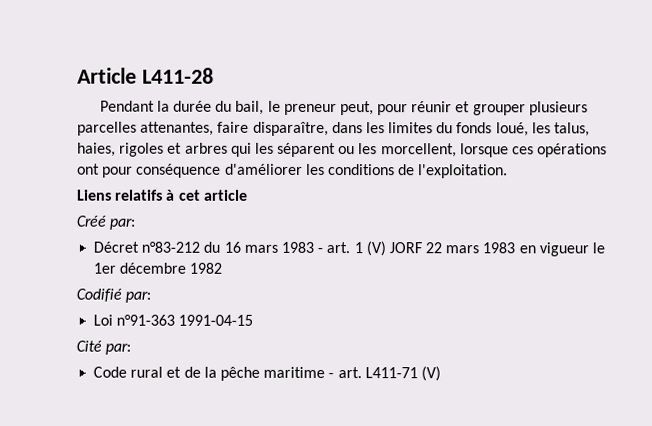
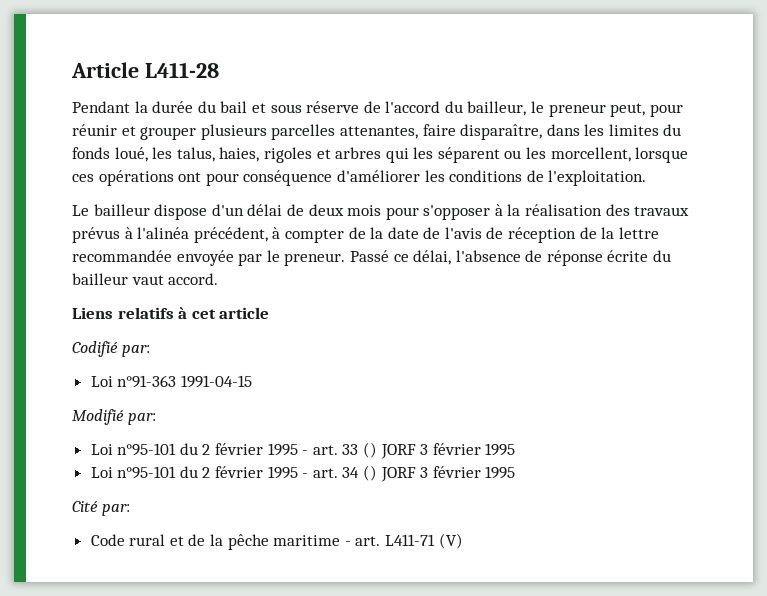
- Pendant la durée du bail, le preneur peut, pour réunir et grouper plusieurs parcelles attenantes, faire disparaître, dans les limites du fonds loué, les talus, haies, rigoles et arbres qui les séparent ou les morcellent, lorsque ces opérations ont pour conséquence d'améliorer les conditions de l'exploitation.
+ Pendant la durée du bail et sous réserve de l'accord du bailleur, le preneur peut, pour réunir et grouper plusieurs parcelles attenantes, faire disparaître, dans les limites du fonds loué, les talus, haies, rigoles et arbres qui les séparent ou les morcellent, lorsque ces opérations ont pour conséquence d'améliorer les conditions de l'exploitation.
+ Le bailleur dispose d'un délai de deux mois pour s'opposer à la réalisation des travaux prévus à l'alinéa précédent, à compter de la date de l'avis de réception de la lettre recommandée envoyée par le preneur. Passé ce délai, l'absence de réponse écrite du bailleur vaut accord.
- Créé par:
- Décret n°83-212 du 16 mars 1983 - art. 1 (V) JORF 22 mars 1983 en vigueur le 1er décembre 1982
+ Modifié par:
+ Loi n°95-101 du 2 février 1995 - art. 33 () JORF 3 février 1995
+ Loi n°95-101 du 2 février 1995 - art. 34 () JORF 3 février 1995

